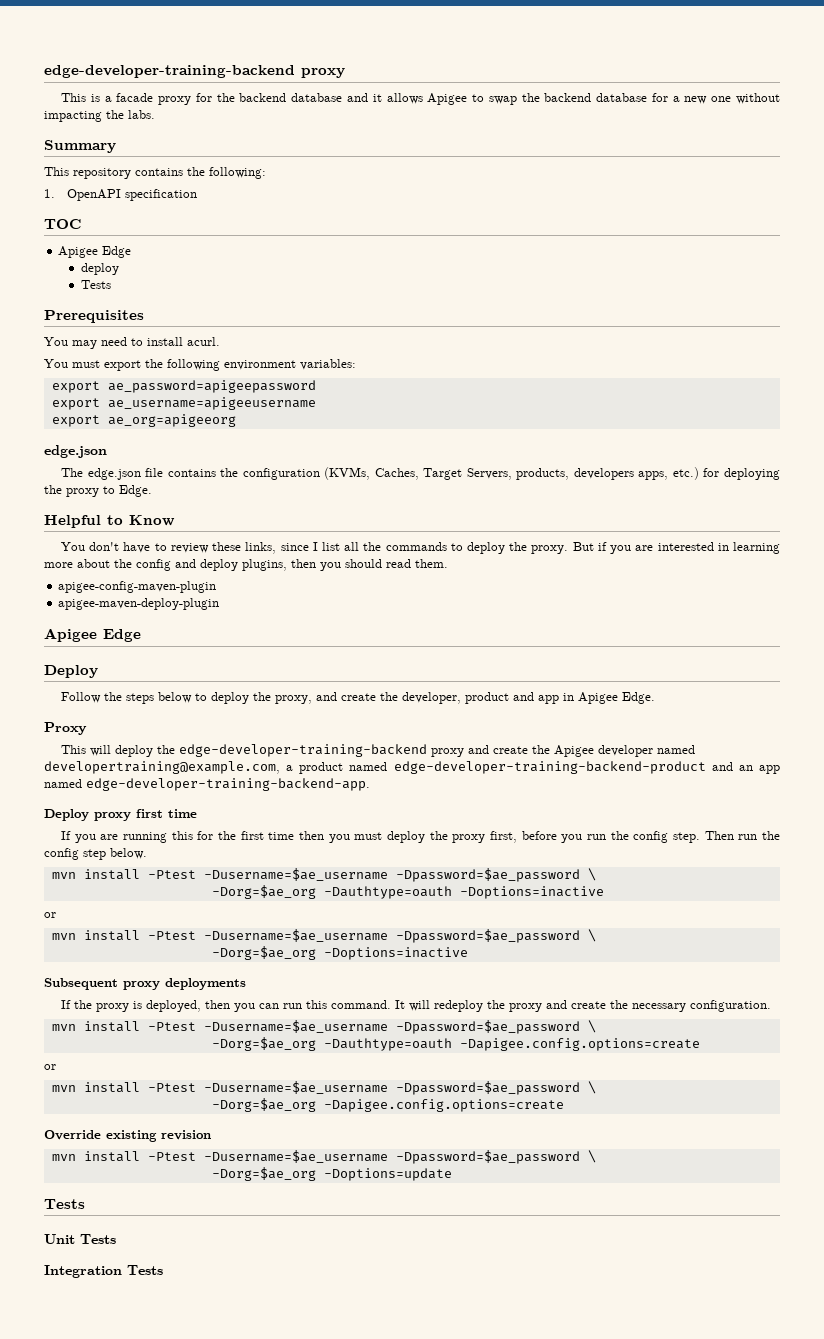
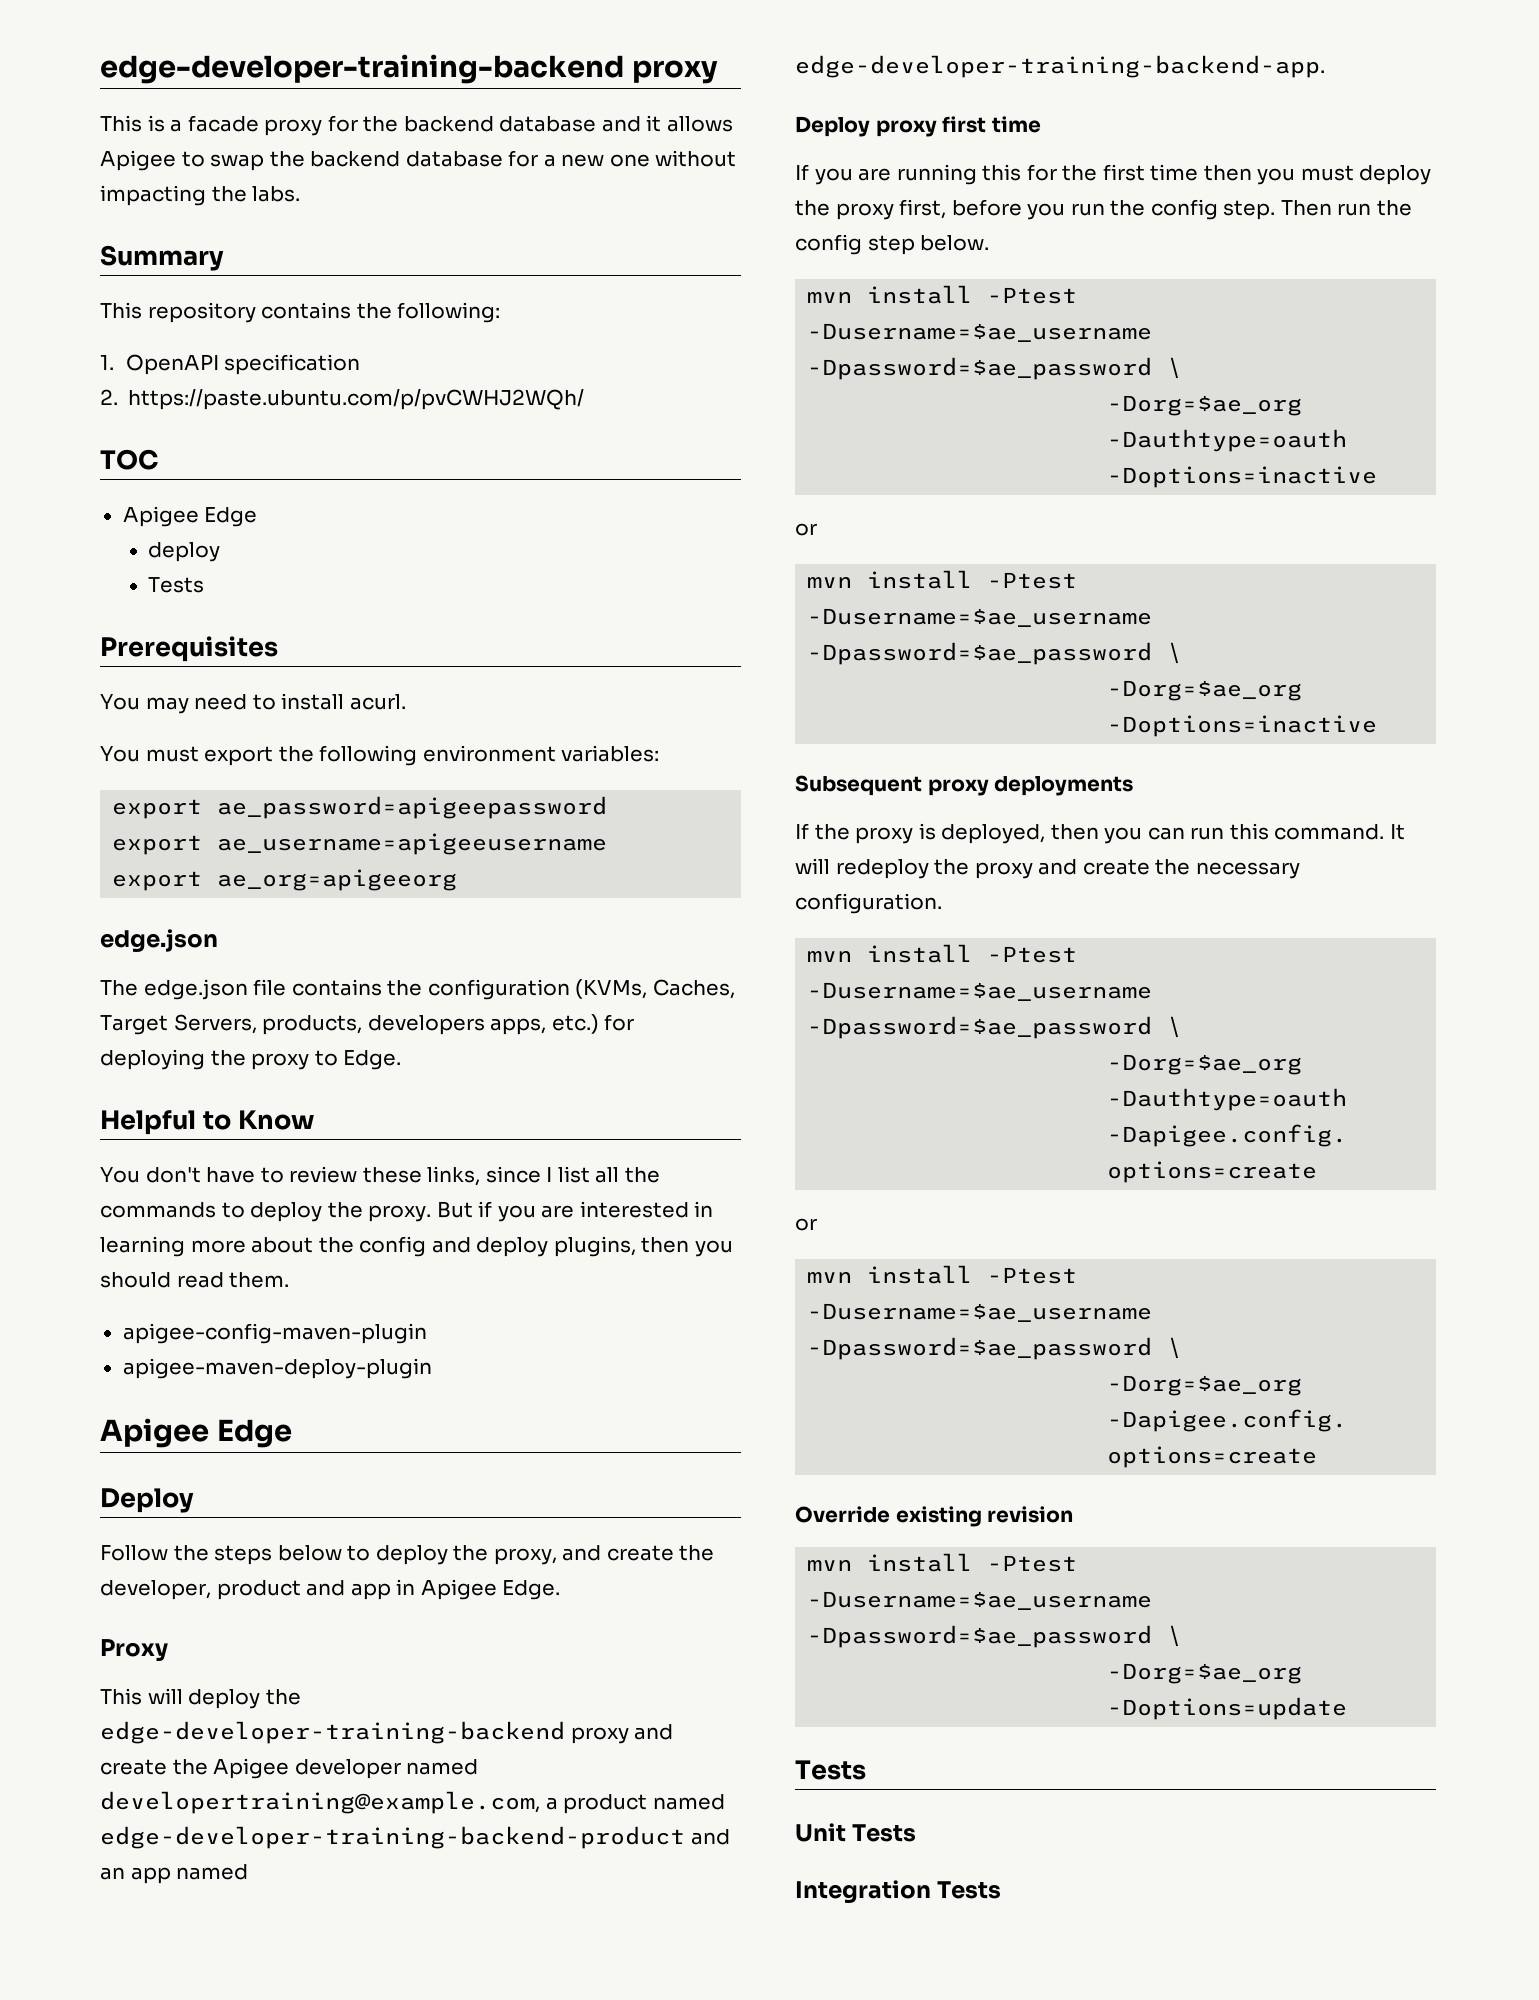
+ 2. https://paste.ubuntu.com/p/pvCWHJ2WQh/

